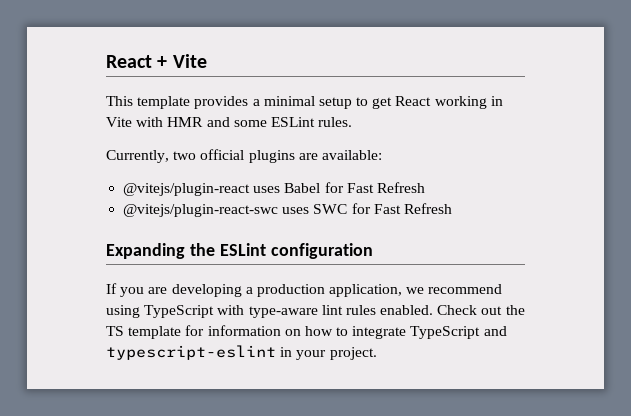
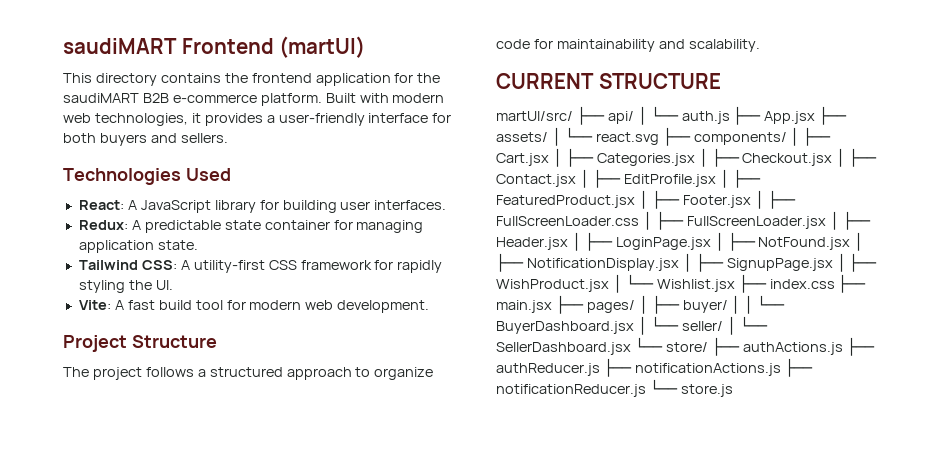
- React + Vite
- This template provides a minimal setup to get React working in Vite with HMR and some ESLint rules.
- Currently, two official plugins are available:
- @vitejs/plugin-react uses Babel for Fast Refresh
- @vitejs/plugin-react-swc uses SWC for Fast Refresh
- Expanding the ESLint configuration
- If you are developing a production application, we recommend using TypeScript with type-aware lint rules enabled. Check out the TS template for information on how to integrate TypeScript and typescript-eslint in your project.
+ saudiMART Frontend (martUI)
+ This directory contains the frontend application for the saudiMART B2B e-commerce platform. Built with modern web technologies, it provides a user-friendly interface for both buyers and sellers.
+ Technologies Used
+ React: A JavaScript library for building user interfaces.
+ Redux: A predictable state container for managing application state.
+ Tailwind CSS: A utility-first CSS framework for rapidly styling the UI.
+ Vite: A fast build tool for modern web development.
+ Project Structure
+ The project follows a structured approach to organize code for maintainability and scalability.
+ CURRENT STRUCTURE
+ martUI/src/ ├── api/ │ └── auth.js ├── App.jsx ├── assets/ │ └── react.svg ├── components/ │ ├── Cart.jsx │ ├── Categories.jsx │ ├── Checkout.jsx │ ├── Contact.jsx │ ├── EditProfile.jsx │ ├── FeaturedProduct.jsx │ ├── Footer.jsx │ ├── FullScreenLoader.css │ ├── FullScreenLoader.jsx │ ├── Header.jsx │ ├── LoginPage.jsx │ ├── NotFound.jsx │ ├── NotificationDisplay.jsx │ ├── SignupPage.jsx │ ├── WishProduct.jsx │ └── Wishlist.jsx ├── index.css ├── main.jsx ├── pages/ │ ├── buyer/ │ │ └── BuyerDashboard.jsx │ └── seller/ │ └── SellerDashboard.jsx └── store/ ├── authActions.js ├── authReducer.js ├── notificationActions.js ├── notificationReducer.js └── store.js

